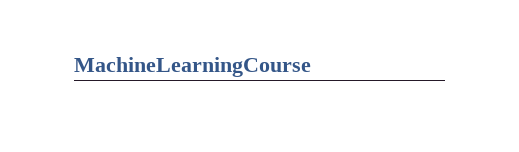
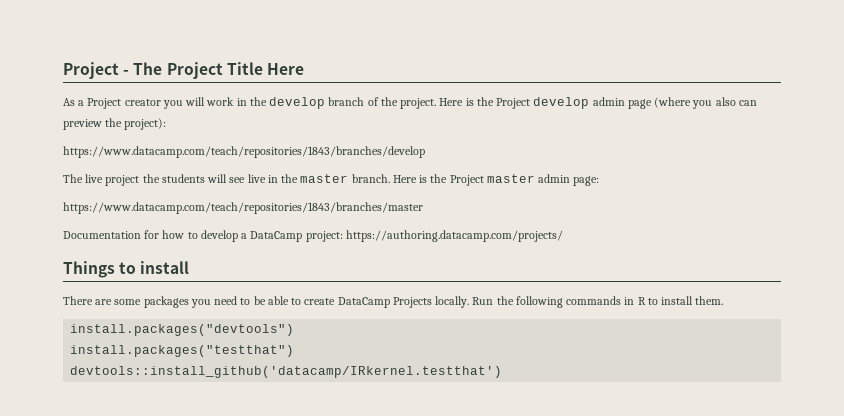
- MachineLearningCourse
+ Project - The Project Title Here
+ As a Project creator you will work in the develop branch of the project. Here is the Project develop admin page (where you also can preview the project):
+ https://www.datacamp.com/teach/repositories/1843/branches/develop
+ The live project the students will see live in the master branch. Here is the Project master admin page:
+ https://www.datacamp.com/teach/repositories/1843/branches/master
+ Documentation for how to develop a DataCamp project: https://authoring.datacamp.com/projects/
+ Things to install
+ There are some packages you need to be able to create DataCamp Projects locally. Run the following commands in R to install them.
+ install.packages("devtools")
+ install.packages("testthat")
+ devtools::install_github('datacamp/IRkernel.testthat')

